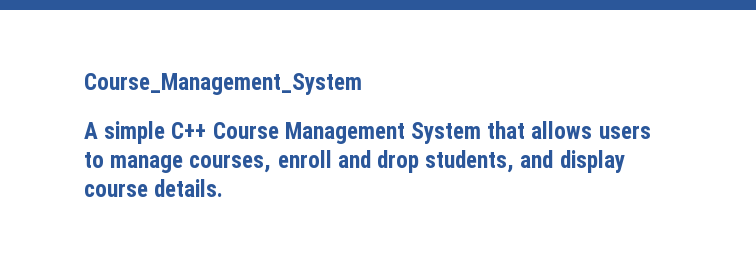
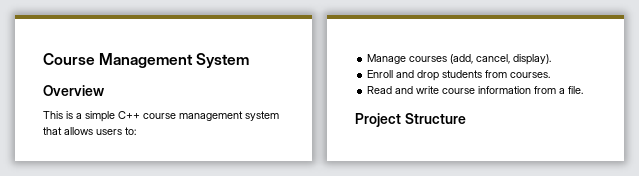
- Course_Management_System
- A simple C++ Course Management System that allows users to manage courses, enroll and drop students, and display course details.
+ Course Management System
+ Overview
+ This is a simple C++ course management system that allows users to:
+ Manage courses (add, cancel, display).
+ Enroll and drop students from courses.
+ Read and write course information from a file.
+ Project Structure

